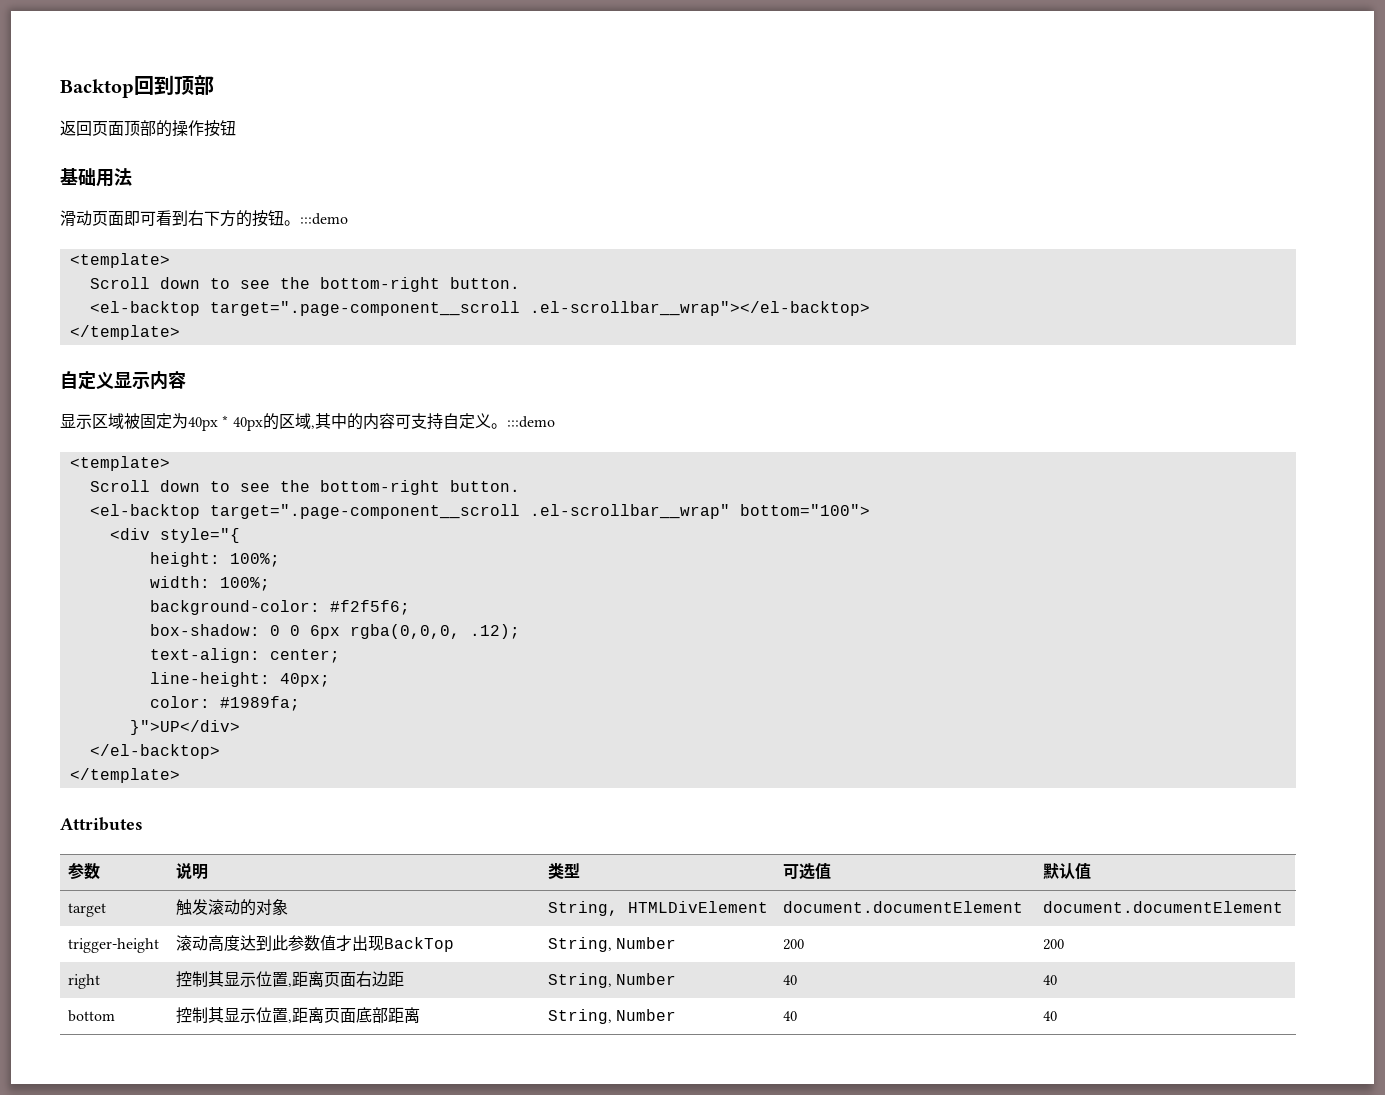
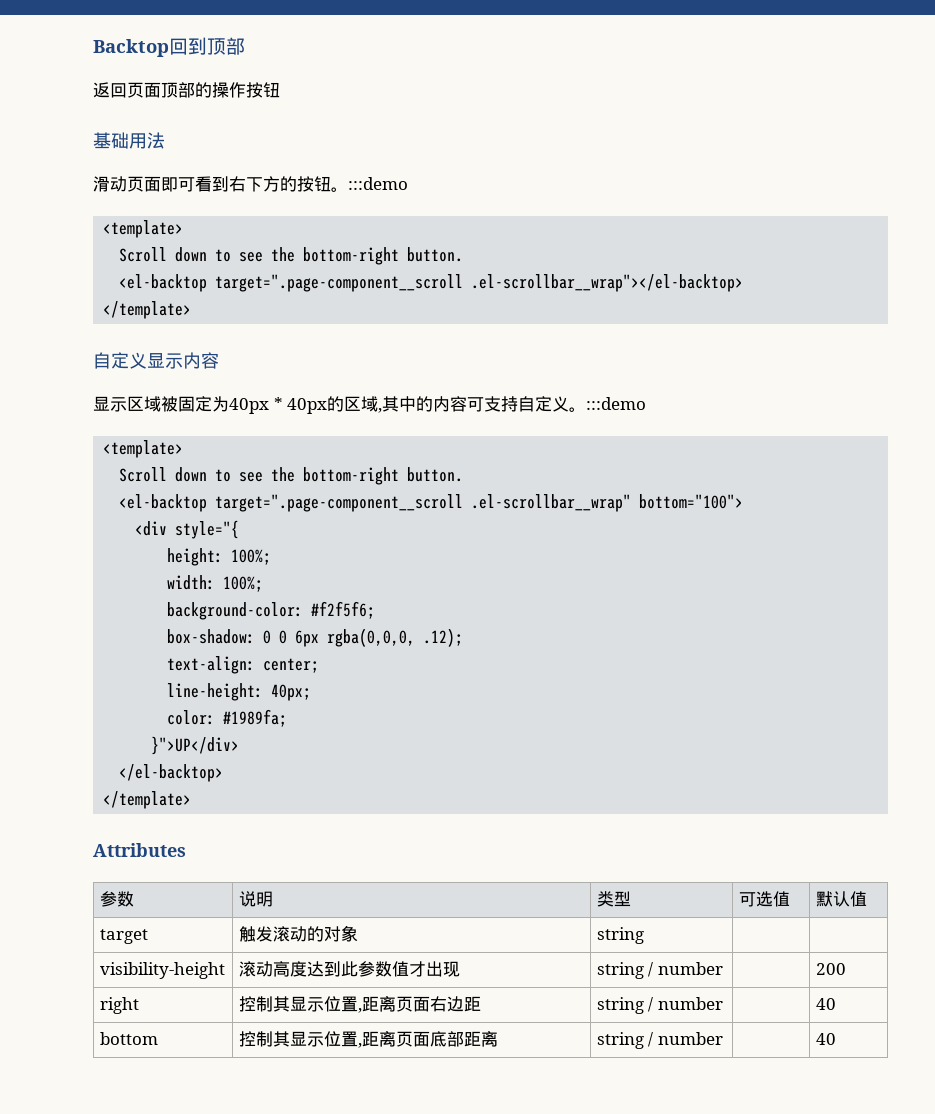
- target | 触发滚动的对象 | String, HTMLDivElement | document.documentElement | document.documentElement
- trigger-height | 滚动高度达到此参数值才出现BackTop | String, Number | 200 | 200
+ target | 触发滚动的对象 | string | |
+ visibility-height | 滚动高度达到此参数值才出现 | string / number | | 200
- right | 控制其显示位置,距离页面右边距 | String, Number | 40 | 40
+ right | 控制其显示位置,距离页面右边距 | string / number | | 40
- bottom | 控制其显示位置,距离页面底部距离 | String, Number | 40 | 40
+ bottom | 控制其显示位置,距离页面底部距离 | string / number | | 40

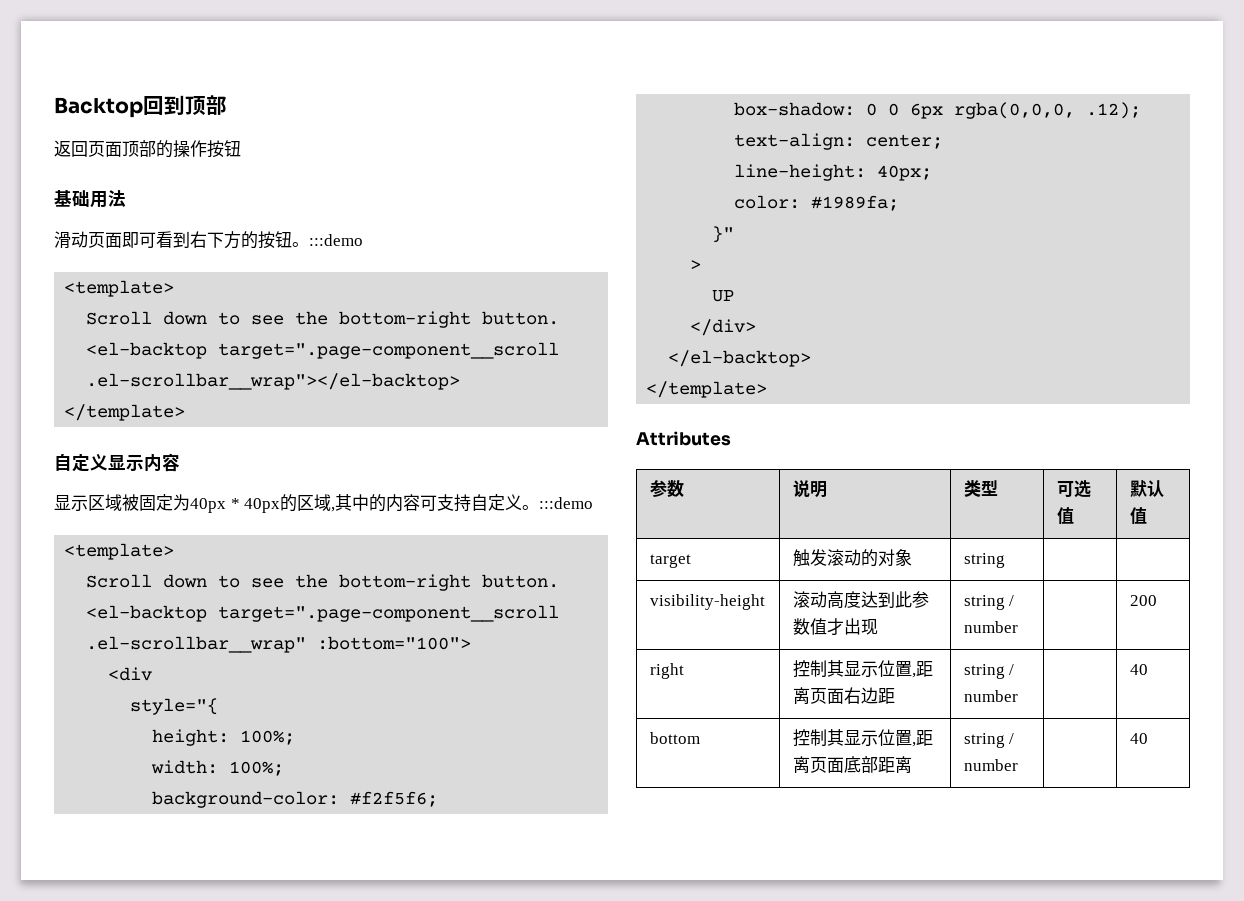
- <el-backtop target=".page-component__scroll .el-scrollbar__wrap" bottom="100">
+ <el-backtop target=".page-component__scroll .el-scrollbar__wrap" :bottom="100">
- <div style="{
+ <div
+ style="{
- }">UP</div>
+ }"
+ >
+ UP
+ </div>

